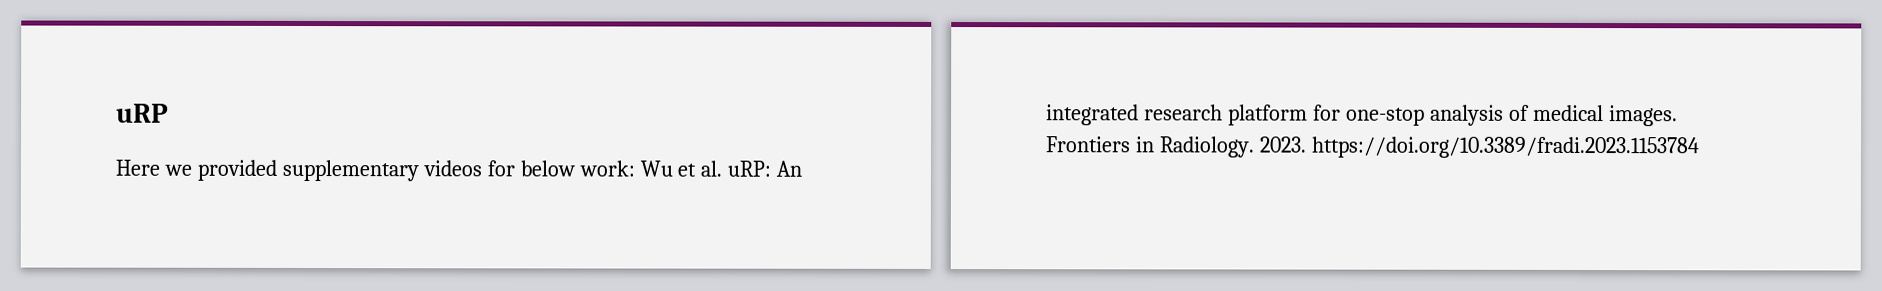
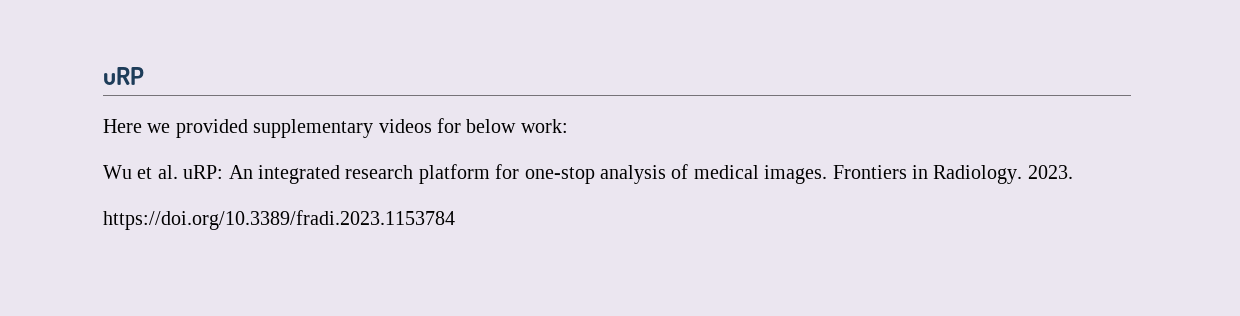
- Here we provided supplementary videos for below work: Wu et al. uRP: An integrated research platform for one-stop analysis of medical images.
+ Here we provided supplementary videos for below work:
+ Wu et al. uRP: An integrated research platform for one-stop analysis of medical images.
- 2023. https://doi.org/10.3389/fradi.2023.1153784
+ 2023.
+ https://doi.org/10.3389/fradi.2023.1153784

